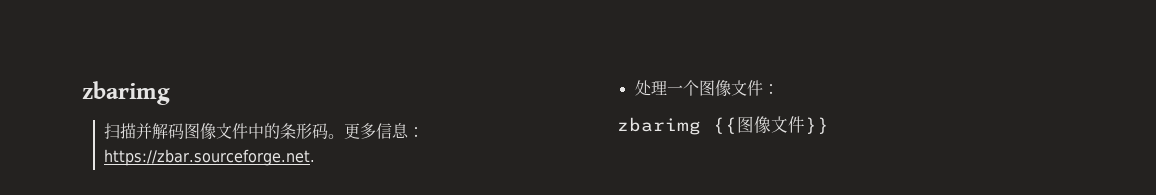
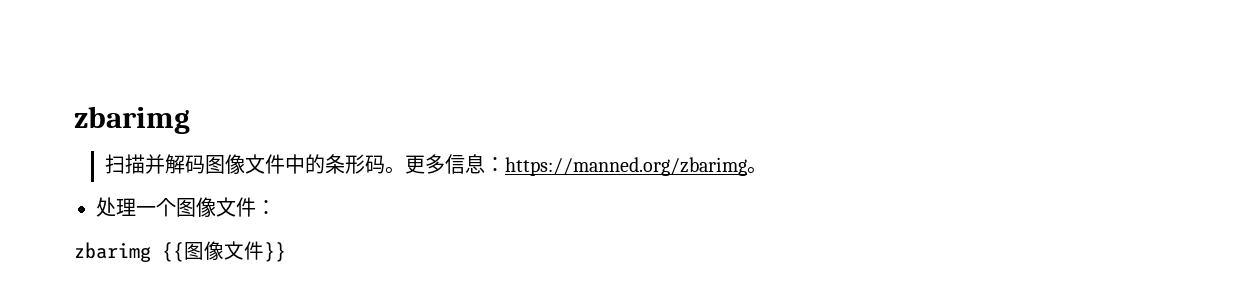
- 更多信息：https://zbar.sourceforge.net.
+ 更多信息：https://manned.org/zbarimg。

